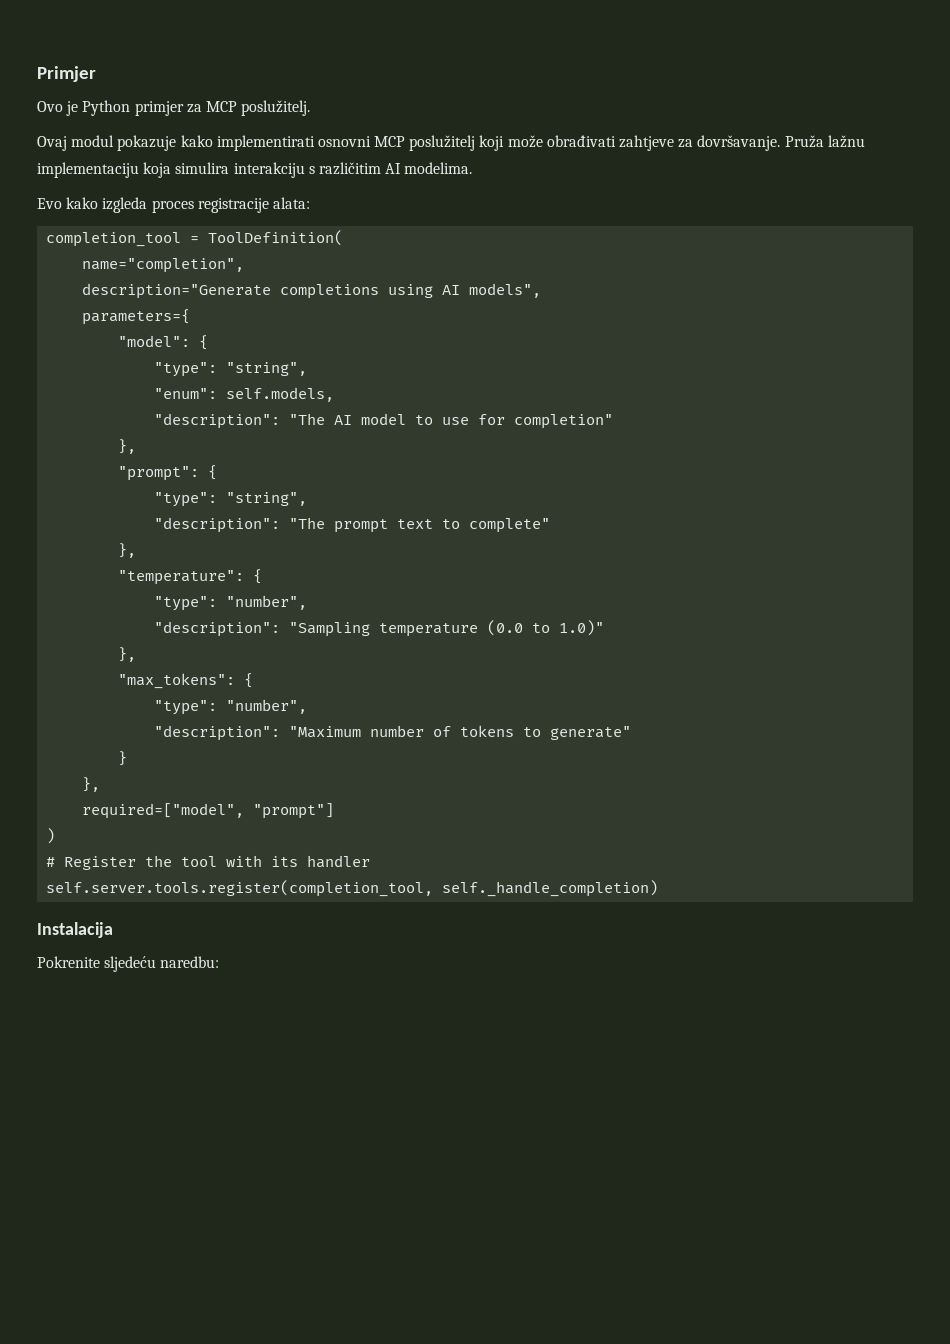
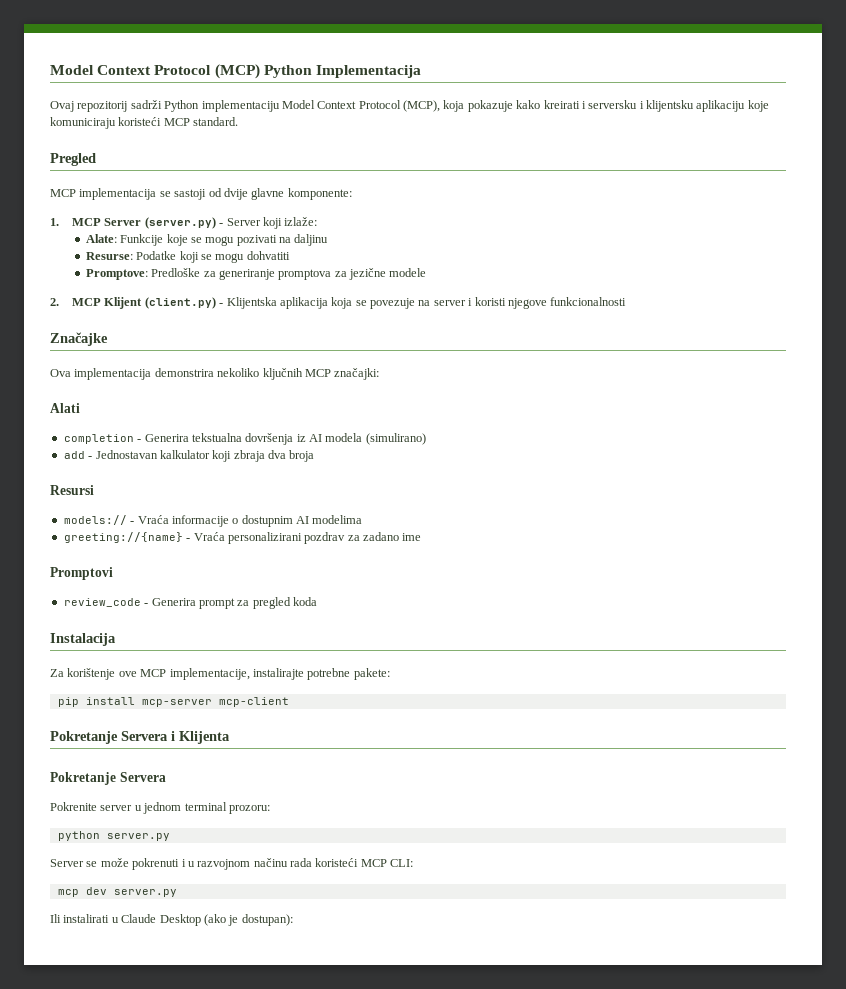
- Primjer
- Ovo je Python primjer za MCP poslužitelj.
- Ovaj modul pokazuje kako implementirati osnovni MCP poslužitelj koji može obrađivati zahtjeve za dovršavanje. Pruža lažnu implementaciju koja simulira interakciju s različitim AI modelima.
- Evo kako izgleda proces registracije alata:
- completion_tool = ToolDefinition(
- name="completion",
- description="Generate completions using AI models",
- parameters={
- "model": {
- "type": "string",
- "enum": self.models,
- "description": "The AI model to use for completion"
- },
- "prompt": {
- "type": "string",
- "description": "The prompt text to complete"
- },
- "temperature": {
- "type": "number",
- "description": "Sampling temperature (0.0 to 1.0)"
- },
- "max_tokens": {
- "type": "number",
- "description": "Maximum number of tokens to generate"
- }
- },
- required=["model", "prompt"]
- )
- # Register the tool with its handler
- self.server.tools.register(completion_tool, self._handle_completion)
+ Model Context Protocol (MCP) Python Implementacija
+ Ovaj repozitorij sadrži Python implementaciju Model Context Protocol (MCP), koja pokazuje kako kreirati i serversku i klijentsku aplikaciju koje komuniciraju koristeći MCP standard.
+ Pregled
+ MCP implementacija se sastoji od dvije glavne komponente:
+ 1. MCP Server (server.py) - Server koji izlaže:
+ Alate: Funkcije koje se mogu pozivati na daljinu
+ Resurse: Podatke koji se mogu dohvatiti
+ Promptove: Predloške za generiranje promptova za jezične modele
+ 2. MCP Klijent (client.py) - Klijentska aplikacija koja se povezuje na server i koristi njegove funkcionalnosti
+ Značajke
+ Ova implementacija demonstrira nekoliko ključnih MCP značajki:
+ Alati
+ completion - Generira tekstualna dovršenja iz AI modela (simulirano)
+ add - Jednostavan kalkulator koji zbraja dva broja
+ Resursi
+ models:// - Vraća informacije o dostupnim AI modelima
+ greeting://{name} - Vraća personalizirani pozdrav za zadano ime
+ Promptovi
+ review_code - Generira prompt za pregled koda
  Instalacija
- Pokrenite sljedeću naredbu:
+ Za korištenje ove MCP implementacije, instalirajte potrebne pakete:
+ pip install mcp-server mcp-client
+ Pokretanje Servera i Klijenta
+ Pokretanje Servera
+ Pokrenite server u jednom terminal prozoru:
+ python server.py
+ Server se može pokrenuti i u razvojnom načinu rada koristeći MCP CLI:
+ mcp dev server.py
+ Ili instalirati u Claude Desktop (ako je dostupan):

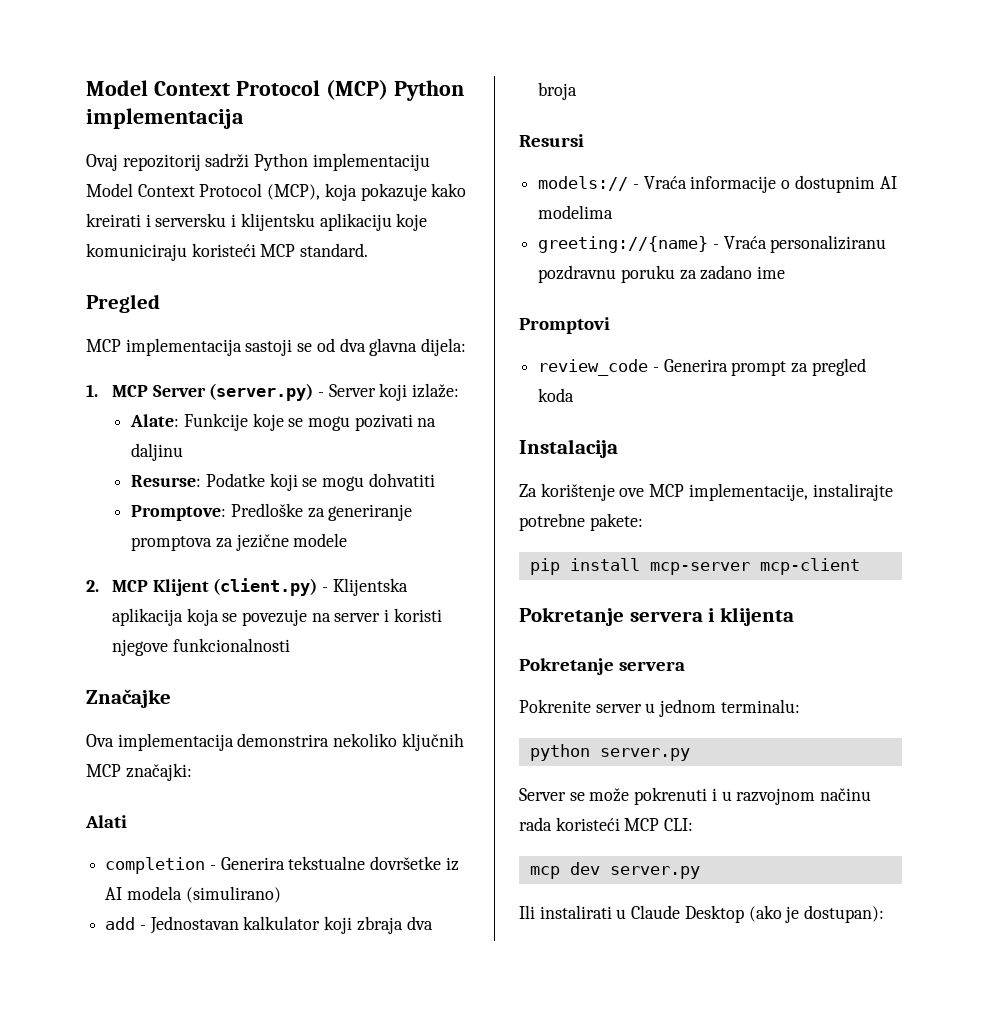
- Model Context Protocol (MCP) Python Implementacija
+ Model Context Protocol (MCP) Python implementacija
- MCP implementacija se sastoji od dvije glavne komponente:
+ MCP implementacija sastoji se od dva glavna dijela:
- completion - Generira tekstualna dovršenja iz AI modela (simulirano)
+ completion - Generira tekstualne dovršetke iz AI modela (simulirano)
- greeting://{name} - Vraća personalizirani pozdrav za zadano ime
+ greeting://{name} - Vraća personaliziranu pozdravnu poruku za zadano ime
- Pokretanje Servera i Klijenta
- Pokretanje Servera
+ Pokretanje servera i klijenta
+ Pokretanje servera
- Pokrenite server u jednom terminal prozoru:
+ Pokrenite server u jednom terminalu:

